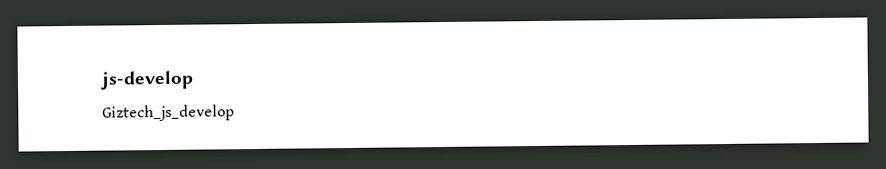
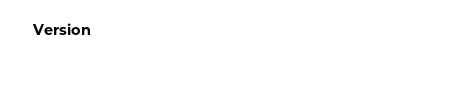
- js-develop
- Giztech_js_develop
+ Version

